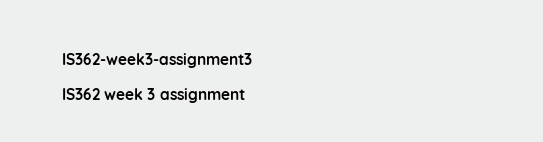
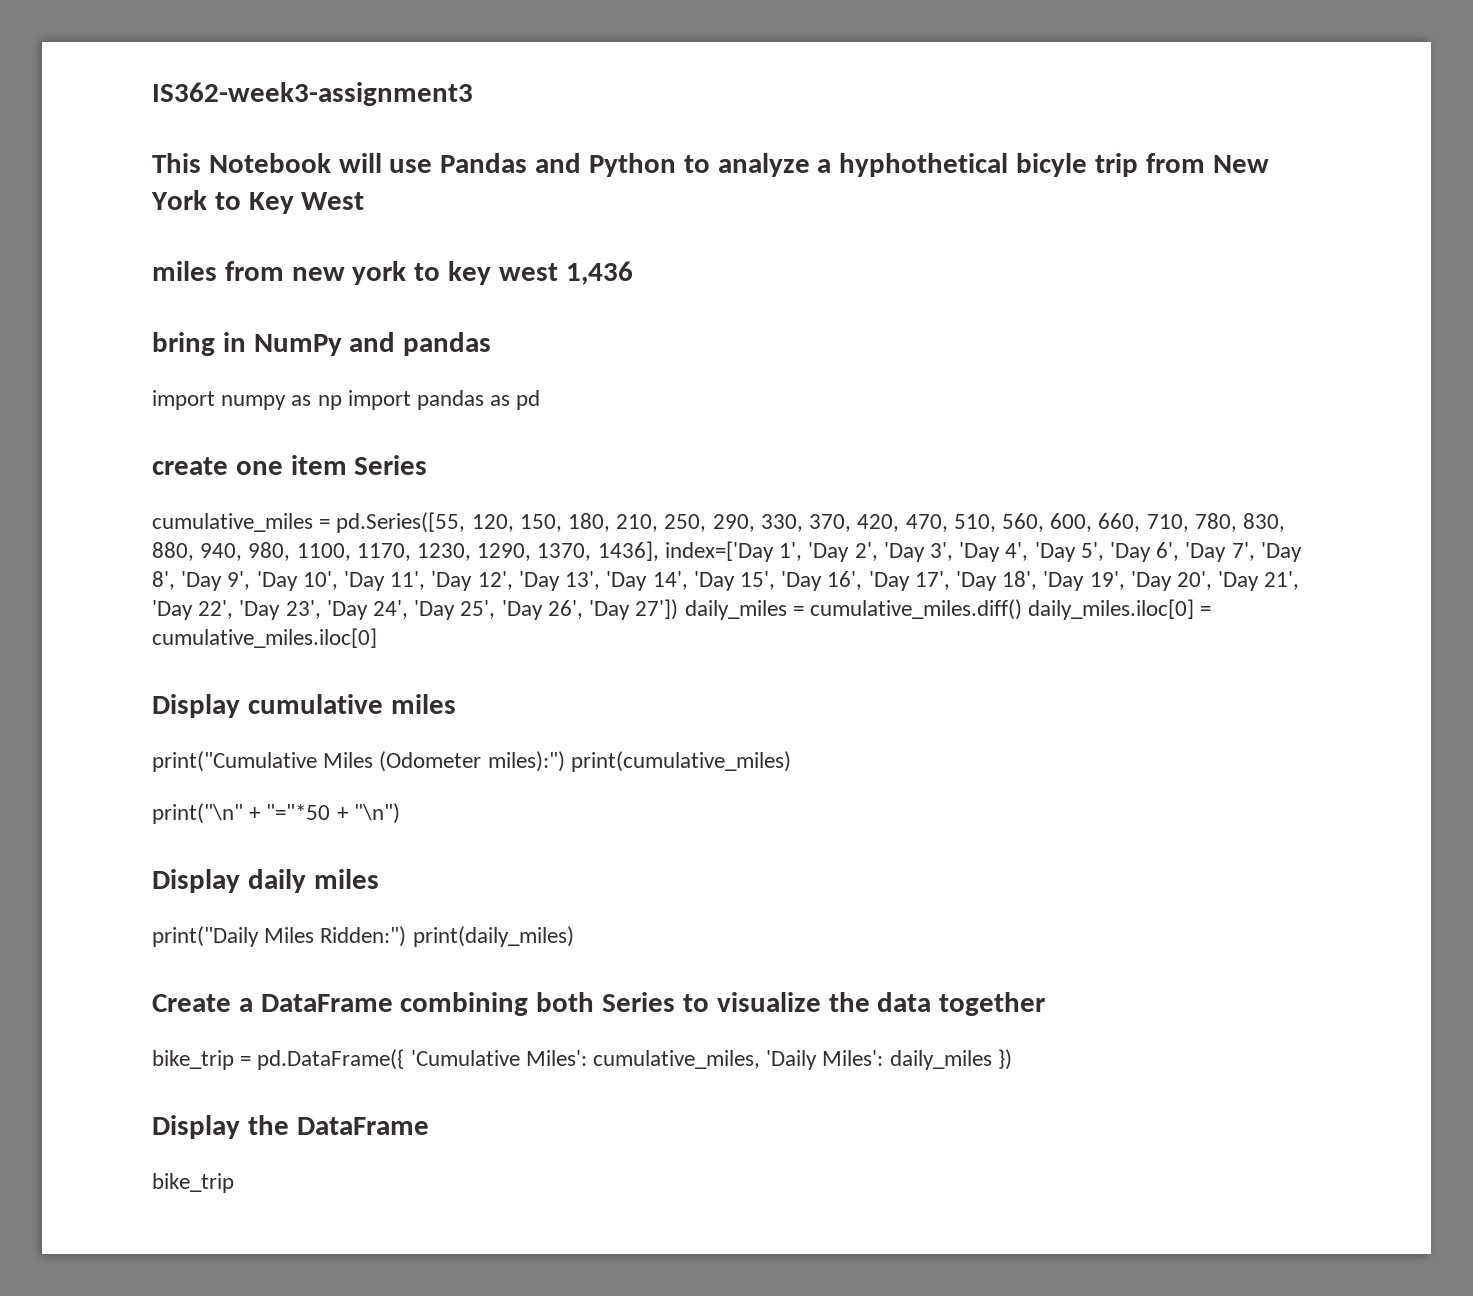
- IS362 week 3 assignment
+ This Notebook will use Pandas and Python to analyze a hyphothetical bicyle trip from New York to Key West
+ miles from new york to key west 1,436
+ bring in NumPy and pandas
+ import numpy as np import pandas as pd
+ create one item Series
+ cumulative_miles = pd.Series([55, 120, 150, 180, 210, 250, 290, 330, 370, 420, 470, 510, 560, 600, 660, 710, 780, 830, 880, 940, 980, 1100, 1170, 1230, 1290, 1370, 1436], index=['Day 1', 'Day 2', 'Day 3', 'Day 4', 'Day 5', 'Day 6', 'Day 7', 'Day 8', 'Day 9', 'Day 10', 'Day 11', 'Day 12', 'Day 13', 'Day 14', 'Day 15', 'Day 16', 'Day 17', 'Day 18', 'Day 19', 'Day 20', 'Day 21', 'Day 22', 'Day 23', 'Day 24', 'Day 25', 'Day 26', 'Day 27']) daily_miles = cumulative_miles.diff() daily_miles.iloc[0] = cumulative_miles.iloc[0]
+ Display cumulative miles
+ print("Cumulative Miles (Odometer miles):") print(cumulative_miles)
+ print("\n" + "="*50 + "\n")
+ Display daily miles
+ print("Daily Miles Ridden:") print(daily_miles)
+ Create a DataFrame combining both Series to visualize the data together
+ bike_trip = pd.DataFrame({ 'Cumulative Miles': cumulative_miles, 'Daily Miles': daily_miles })
+ Display the DataFrame
+ bike_trip

